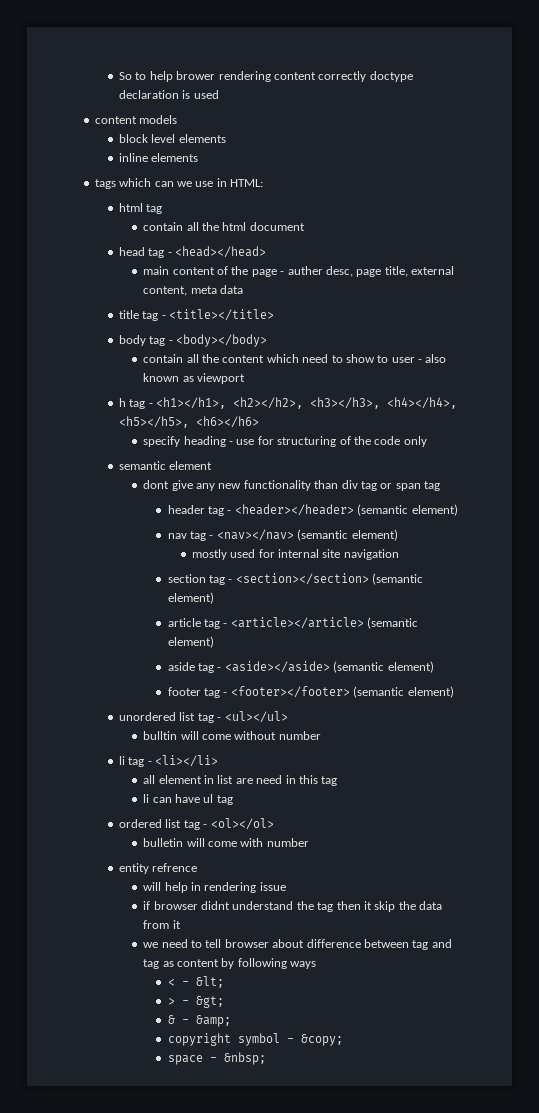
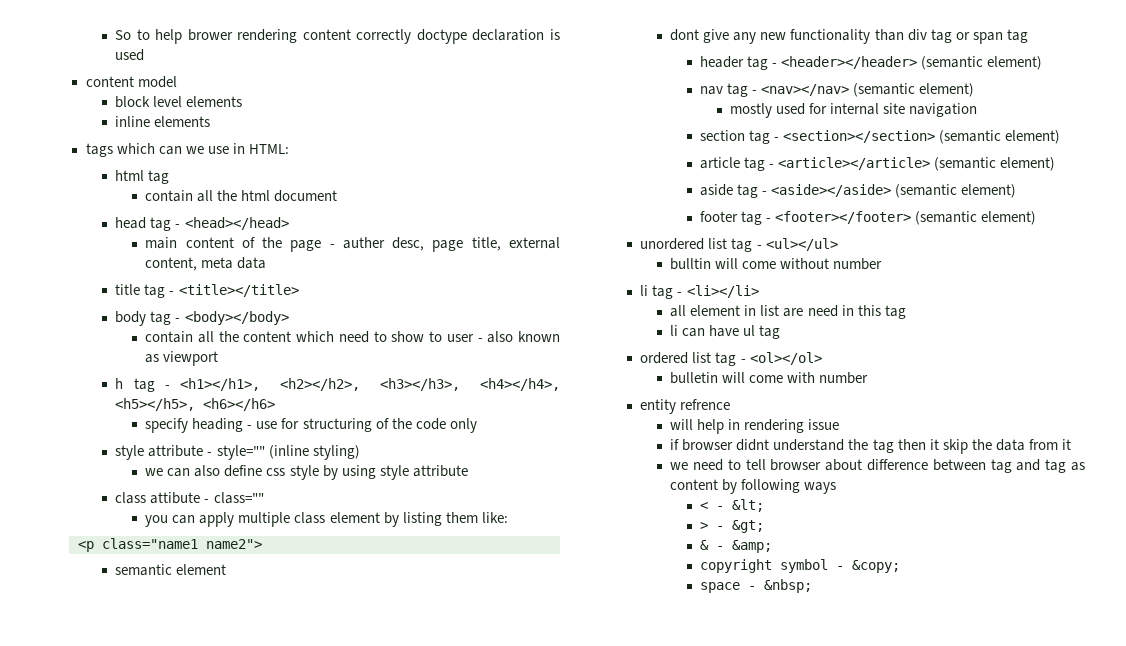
- content models
+ content model
+ style attribute - style="" (inline styling)
+ we can also define css style by using style attribute
+ class attibute - class=""
+ you can apply multiple class element by listing them like:
+ <p class="name1 name2">

